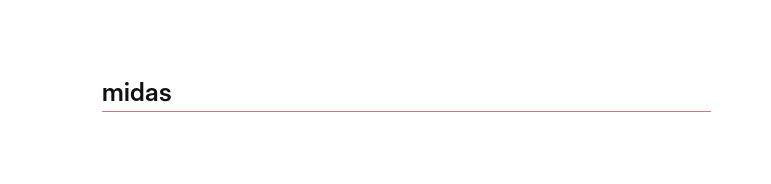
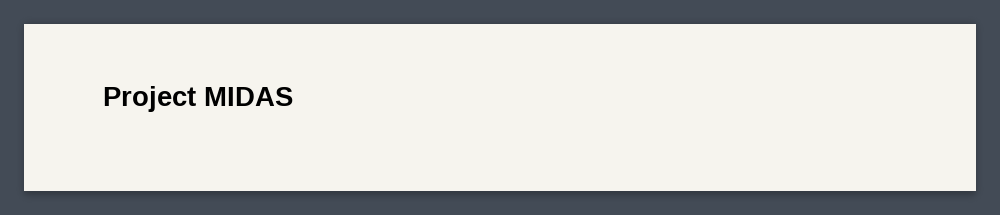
- midas
+ Project MIDAS

